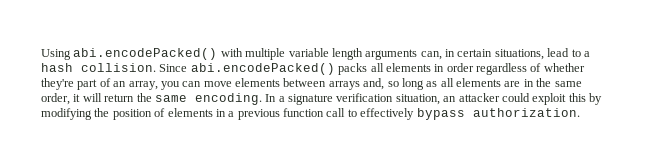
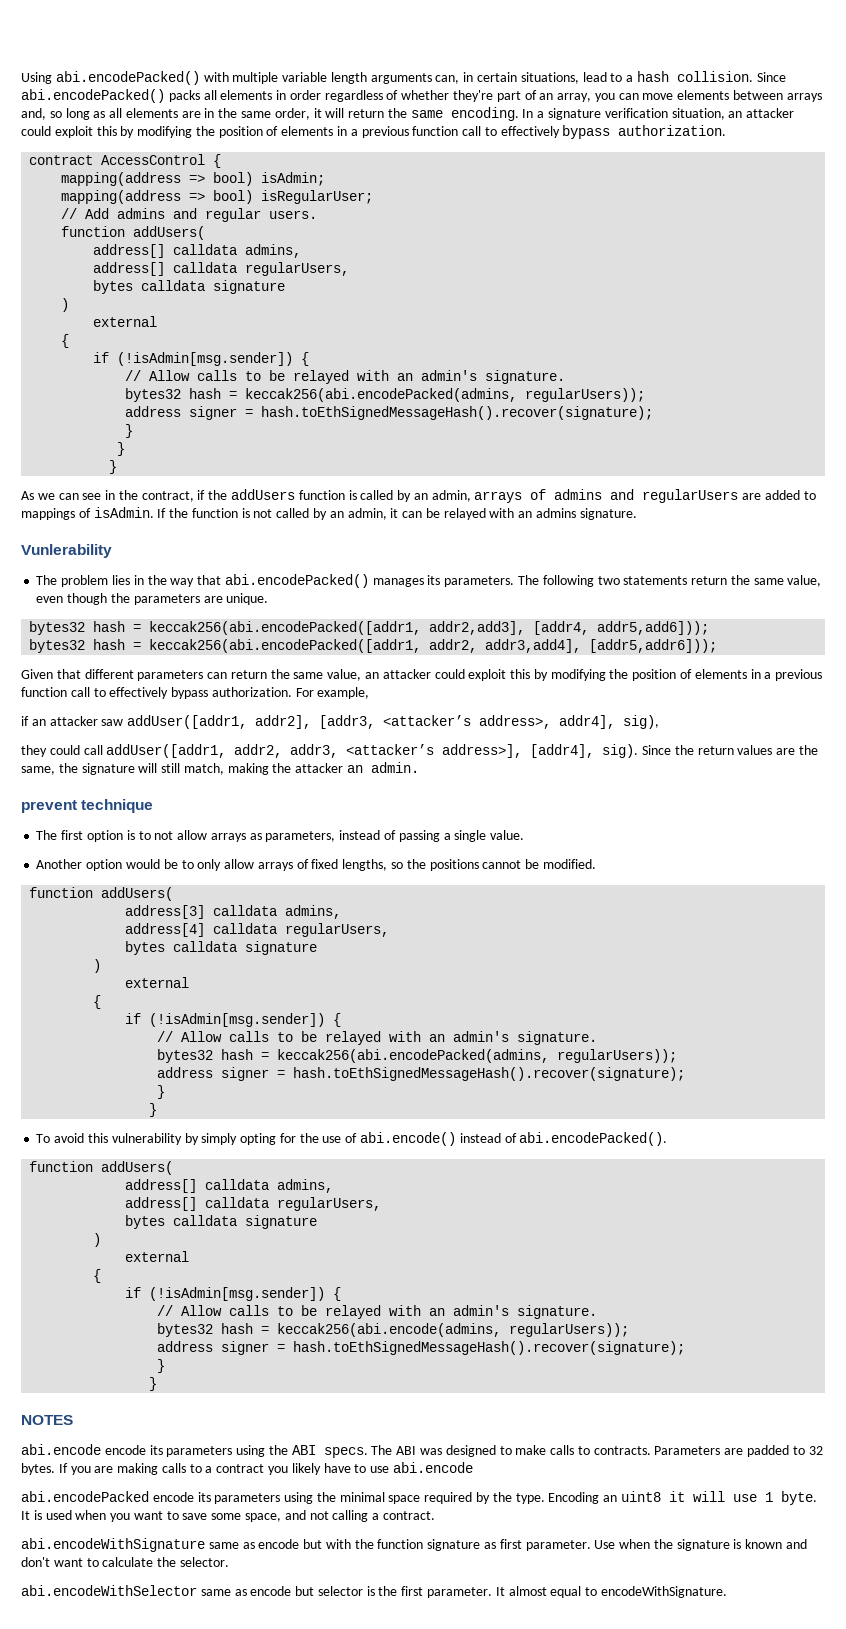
+ contract AccessControl {
+ mapping(address => bool) isAdmin;
+ mapping(address => bool) isRegularUser;
+ // Add admins and regular users.
+ function addUsers(
+ address[] calldata admins,
+ address[] calldata regularUsers,
+ bytes calldata signature
+ )
+ external
+ {
+ if (!isAdmin[msg.sender]) {
+ // Allow calls to be relayed with an admin's signature.
+ bytes32 hash = keccak256(abi.encodePacked(admins, regularUsers));
+ address signer = hash.toEthSignedMessageHash().recover(signature);
+ }
+ }
+ }
+ As we can see in the contract, if the addUsers function is called by an admin, arrays of admins and regularUsers are added to mappings of isAdmin. If the function is not called by an admin, it can be relayed with an admins signature.
+ Vunlerability
+ The problem lies in the way that abi.encodePacked() manages its parameters. The following two statements return the same value, even though the parameters are unique.
+ bytes32 hash = keccak256(abi.encodePacked([addr1, addr2,add3], [addr4, addr5,add6]));
+ bytes32 hash = keccak256(abi.encodePacked([addr1, addr2, addr3,add4], [addr5,addr6]));
+ Given that different parameters can return the same value, an attacker could exploit this by modifying the position of elements in a previous function call to effectively bypass authorization. For example,
+ if an attacker saw addUser([addr1, addr2], [addr3, <attacker’s address>, addr4], sig),
+ they could call addUser([addr1, addr2, addr3, <attacker’s address>], [addr4], sig). Since the return values are the same, the signature will still match, making the attacker an admin.
+ prevent technique
+ The first option is to not allow arrays as parameters, instead of passing a single value.
+ Another option would be to only allow arrays of fixed lengths, so the positions cannot be modified.
+ function addUsers(
+ address[3] calldata admins,
+ address[4] calldata regularUsers,
+ bytes calldata signature
+ )
+ external
+ {
+ if (!isAdmin[msg.sender]) {
+ // Allow calls to be relayed with an admin's signature.
+ bytes32 hash = keccak256(abi.encodePacked(admins, regularUsers));
+ address signer = hash.toEthSignedMessageHash().recover(signature);
+ }
+ }
+ To avoid this vulnerability by simply opting for the use of abi.encode() instead of abi.encodePacked().
+ function addUsers(
+ address[] calldata admins,
+ address[] calldata regularUsers,
+ bytes calldata signature
+ )
+ external
+ {
+ if (!isAdmin[msg.sender]) {
+ // Allow calls to be relayed with an admin's signature.
+ bytes32 hash = keccak256(abi.encode(admins, regularUsers));
+ address signer = hash.toEthSignedMessageHash().recover(signature);
+ }
+ }
+ NOTES
+ abi.encode encode its parameters using the ABI specs. The ABI was designed to make calls to contracts. Parameters are padded to 32 bytes. If you are making calls to a contract you likely have to use abi.encode
+ abi.encodePacked encode its parameters using the minimal space required by the type. Encoding an uint8 it will use 1 byte. It is used when you want to save some space, and not calling a contract.
+ abi.encodeWithSignature same as encode but with the function signature as first parameter. Use when the signature is known and don't want to calculate the selector.
+ abi.encodeWithSelector same as encode but selector is the first parameter. It almost equal to encodeWithSignature.

